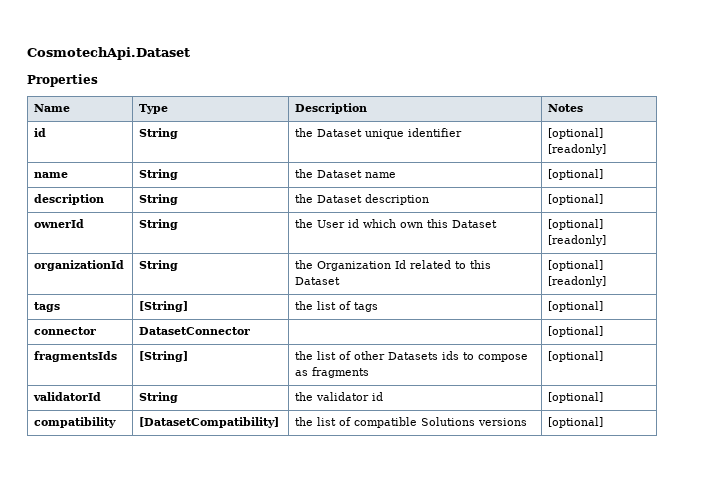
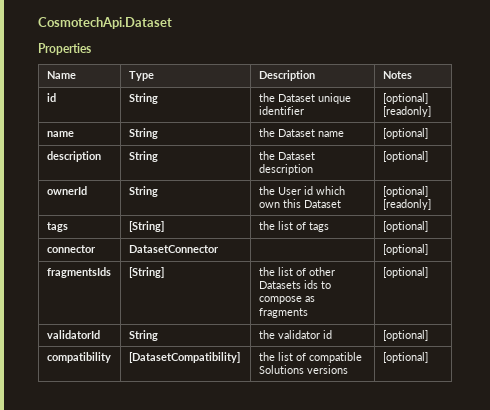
- organizationId | String | the Organization Id related to this Dataset | [optional] [readonly]

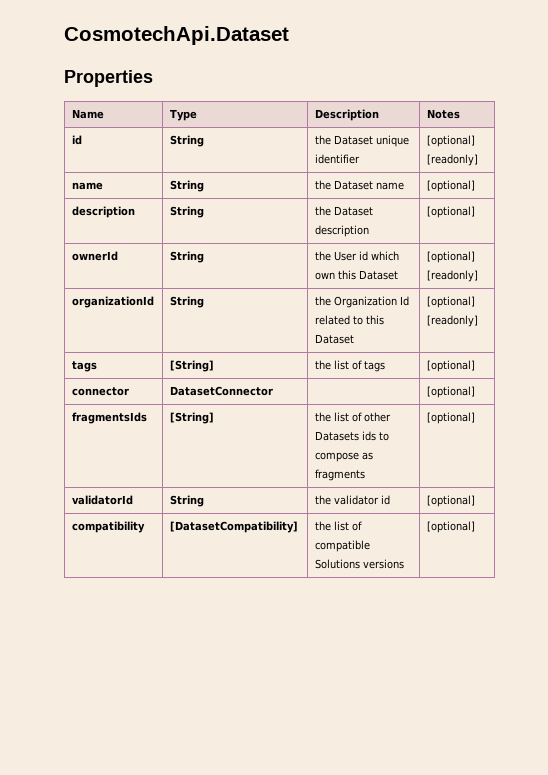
+ organizationId | String | the Organization Id related to this Dataset | [optional] [readonly]

